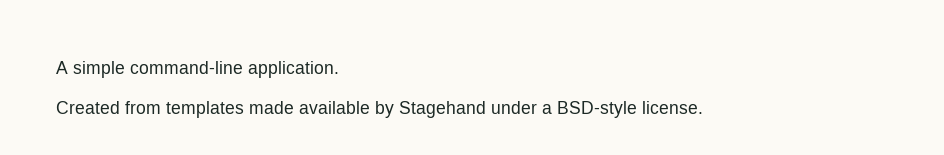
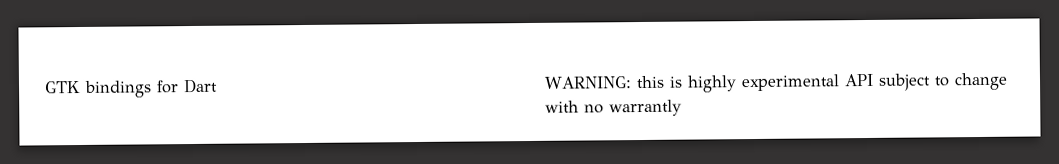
- A simple command-line application.
- Created from templates made available by Stagehand under a BSD-style license.
+ GTK bindings for Dart
+ WARNING: this is highly experimental API subject to change with no warrantly

